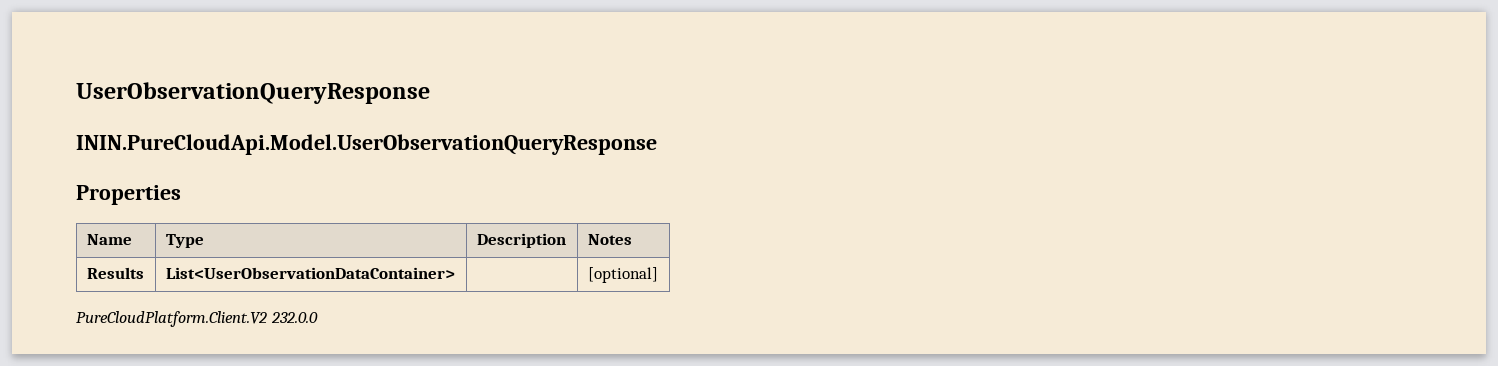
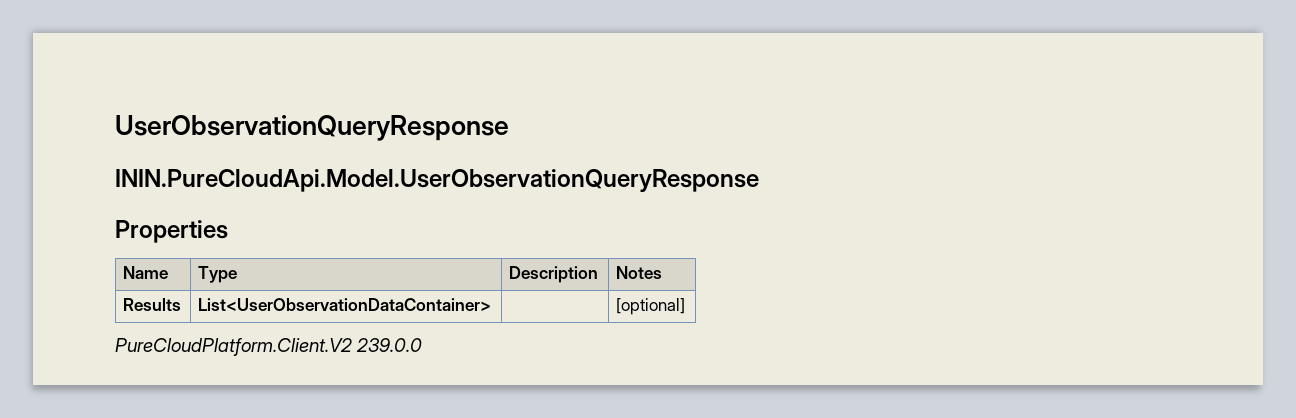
- PureCloudPlatform.Client.V2 232.0.0
+ PureCloudPlatform.Client.V2 239.0.0

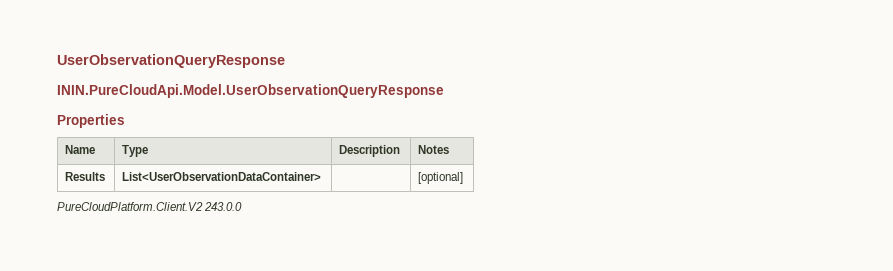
- PureCloudPlatform.Client.V2 239.0.0
+ PureCloudPlatform.Client.V2 243.0.0

